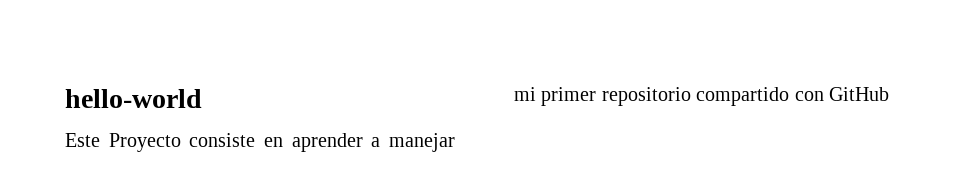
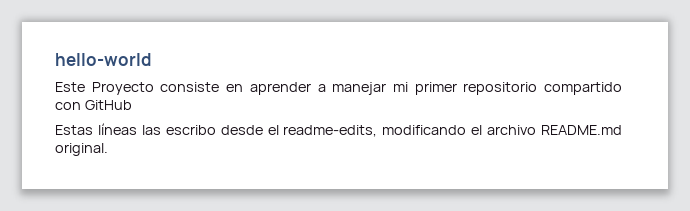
+ Estas líneas las escribo desde el readme-edits, modificando el archivo README.md original.

